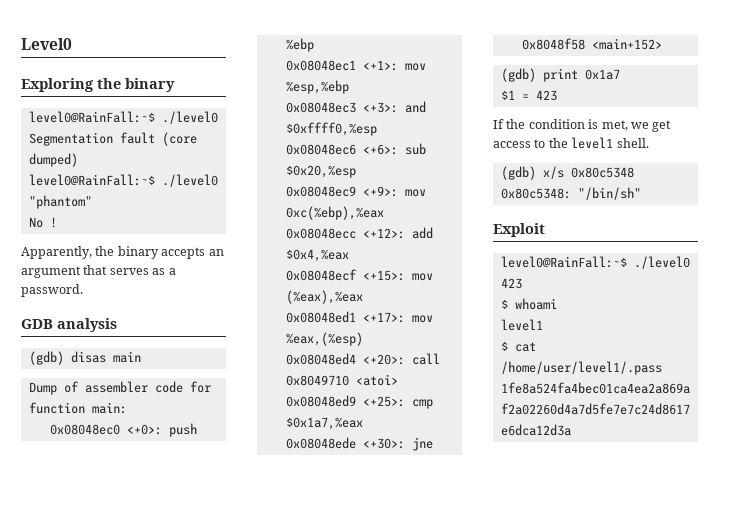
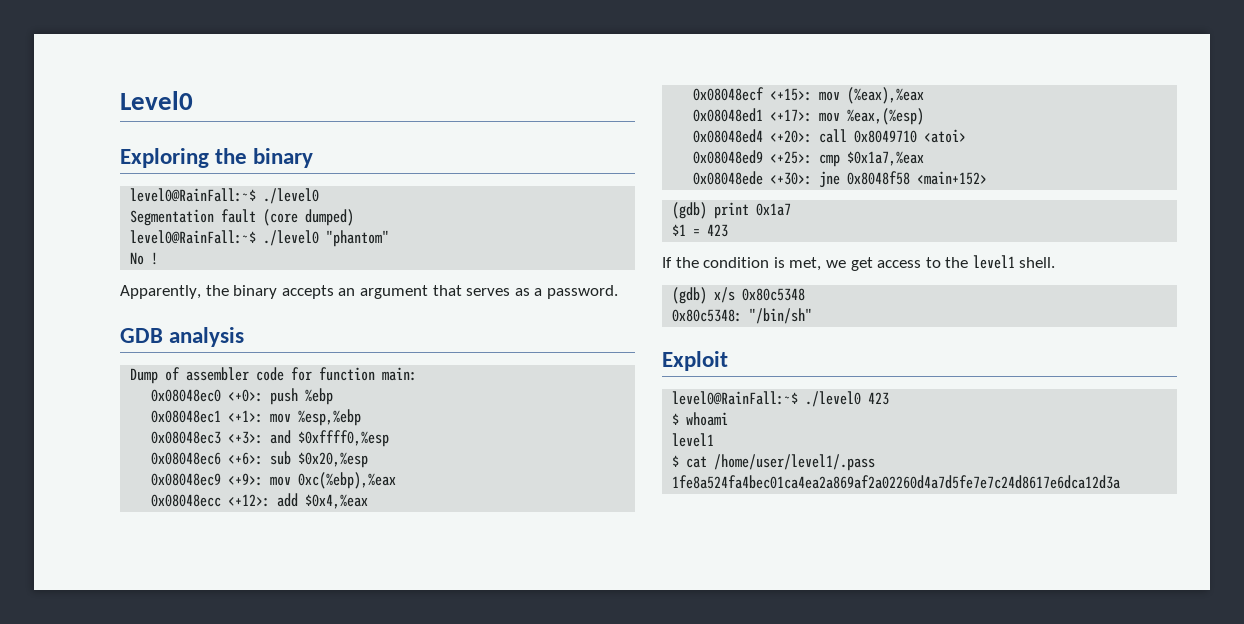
- (gdb) disas main

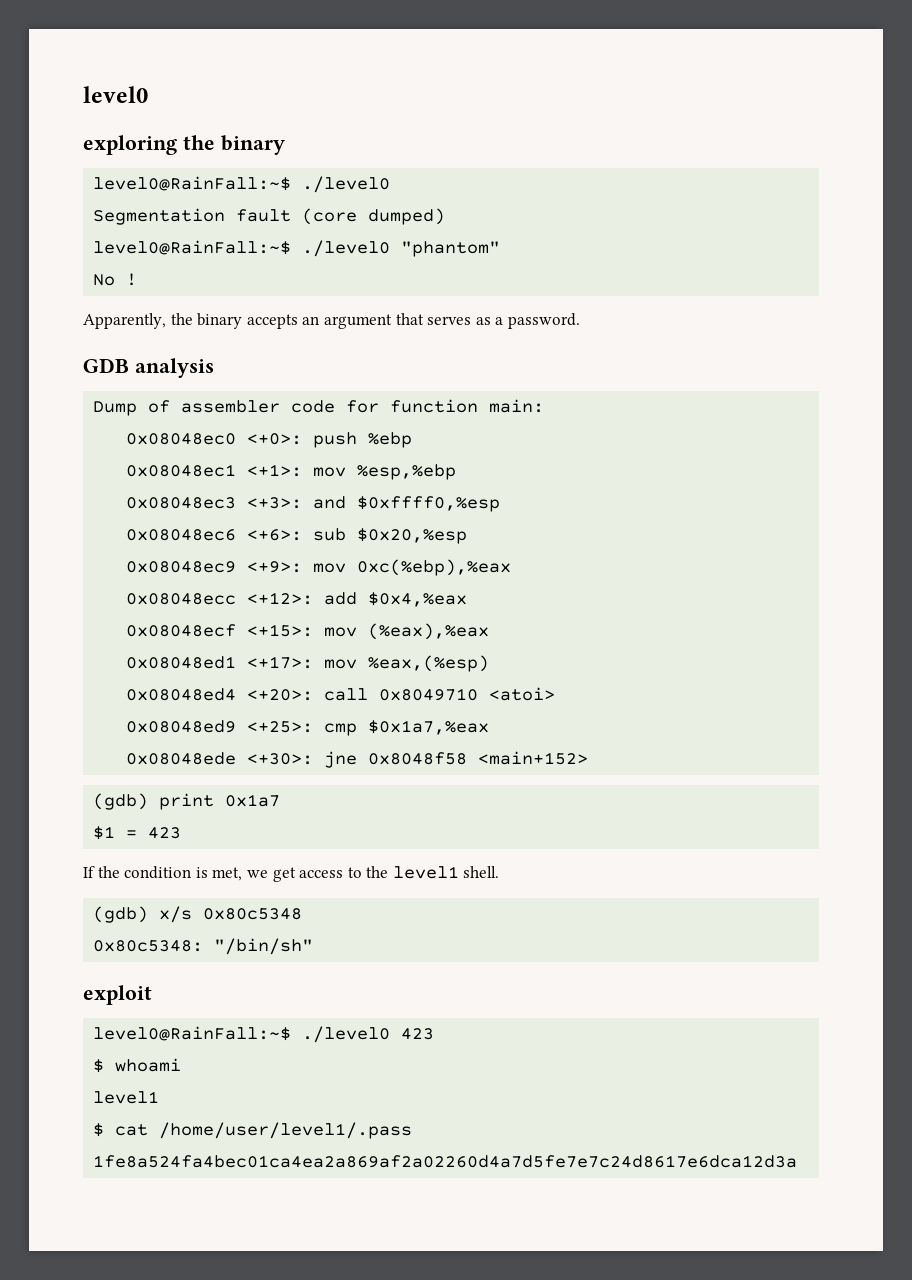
- Level0
- Exploring the binary
+ level0
+ exploring the binary
- Exploit
+ exploit

